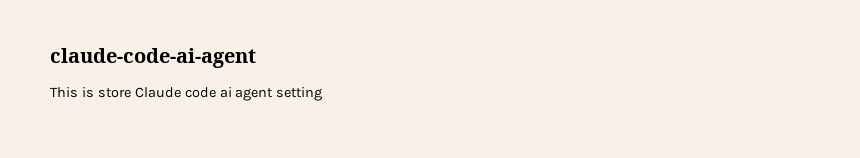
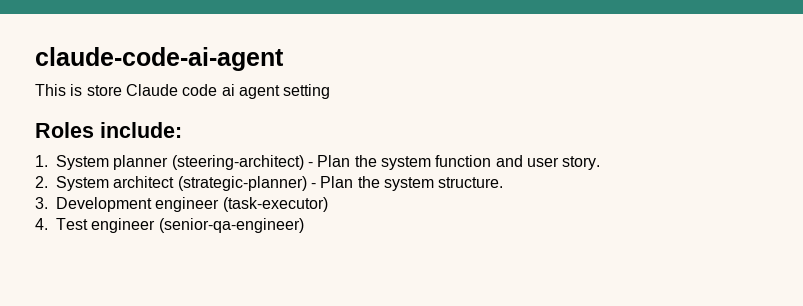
+ Roles include:
+ 1. System planner (steering-architect) - Plan the system function and user story.
+ 2. System architect (strategic-planner) - Plan the system structure.
+ 3. Development engineer (task-executor)
+ 4. Test engineer (senior-qa-engineer)

